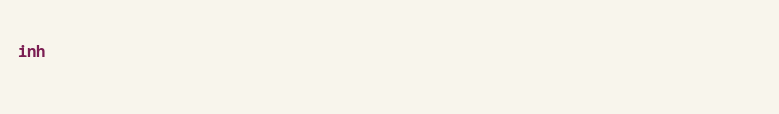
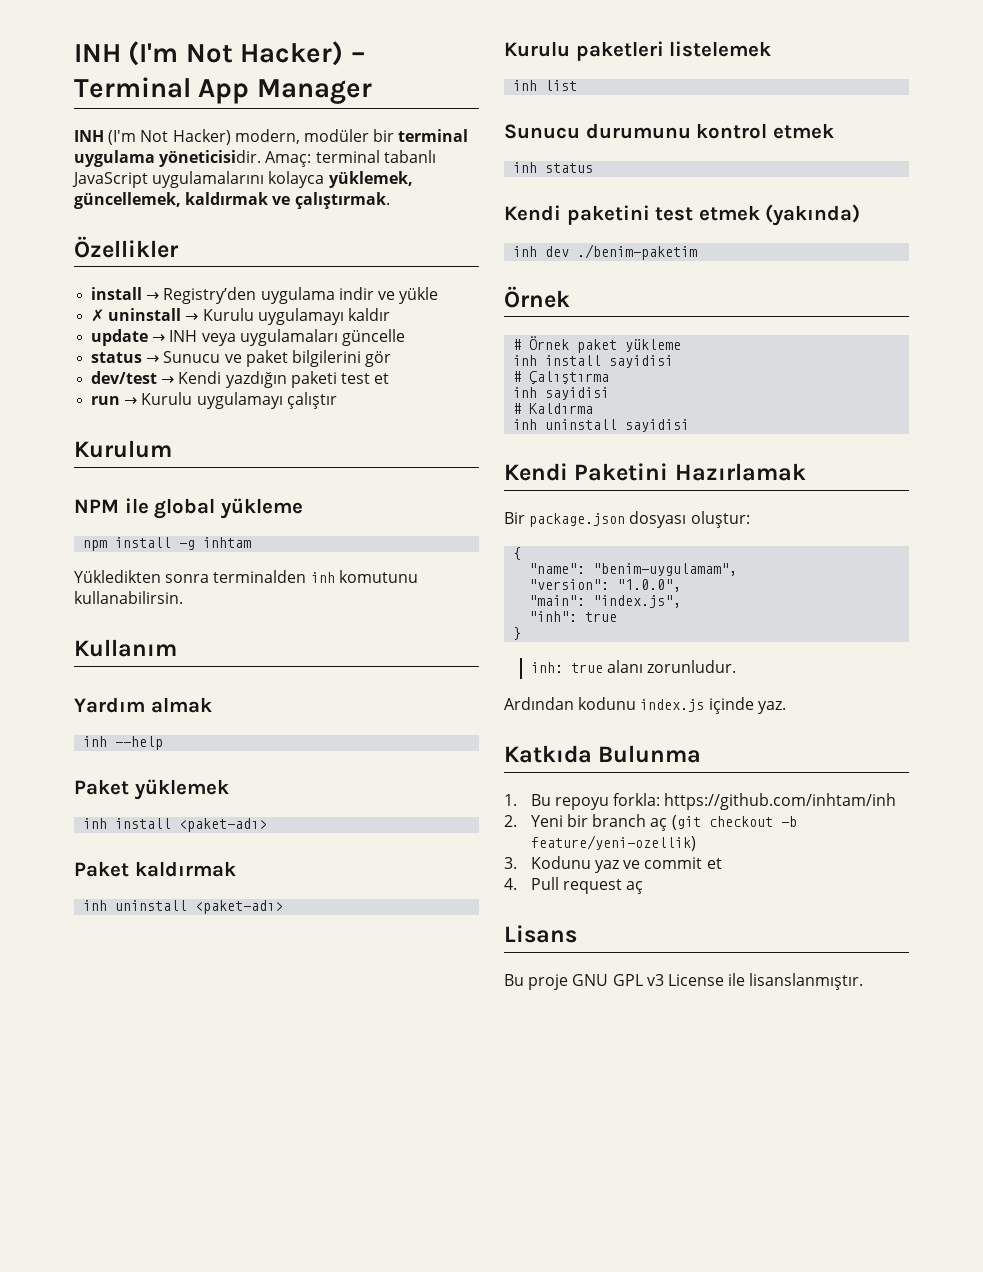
- inh
+ INH (I'm Not Hacker) – Terminal App Manager
+ INH (I'm Not Hacker) modern, modüler bir terminal uygulama yöneticisidir. Amaç: terminal tabanlı JavaScript uygulamalarını kolayca yüklemek, güncellemek, kaldırmak ve çalıştırmak.
+ Özellikler
+ install → Registry’den uygulama indir ve yükle
+ ✗ uninstall → Kurulu uygulamayı kaldır
+ update → INH veya uygulamaları güncelle
+ status → Sunucu ve paket bilgilerini gör
+ dev/test → Kendi yazdığın paketi test et
+ run → Kurulu uygulamayı çalıştır
+ Kurulum
+ NPM ile global yükleme
+ npm install -g inhtam
+ Yükledikten sonra terminalden inh komutunu kullanabilirsin.
+ Kullanım
+ Yardım almak
+ inh --help
+ Paket yüklemek
+ inh install <paket-adı>
+ Paket kaldırmak
+ inh uninstall <paket-adı>
+ Kurulu paketleri listelemek
+ inh list
+ Sunucu durumunu kontrol etmek
+ inh status
+ Kendi paketini test etmek (yakında)
+ inh dev ./benim-paketim
+ Örnek
+ # Örnek paket yükleme
+ inh install sayidisi
+ # Çalıştırma
+ inh sayidisi
+ # Kaldırma
+ inh uninstall sayidisi
+ Kendi Paketini Hazırlamak
+ Bir package.json dosyası oluştur:
+ {
+ "name": "benim-uygulamam",
+ "version": "1.0.0",
+ "main": "index.js",
+ "inh": true
+ }
+ inh: true alanı zorunludur.
+ Ardından kodunu index.js içinde yaz.
+ Katkıda Bulunma
+ 1. Bu repoyu forkla: https://github.com/inhtam/inh
+ 2. Yeni bir branch aç (git checkout -b feature/yeni-ozellik)
+ 3. Kodunu yaz ve commit et
+ 4. Pull request aç
+ Lisans
+ Bu proje GNU GPL v3 License ile lisanslanmıştır.

